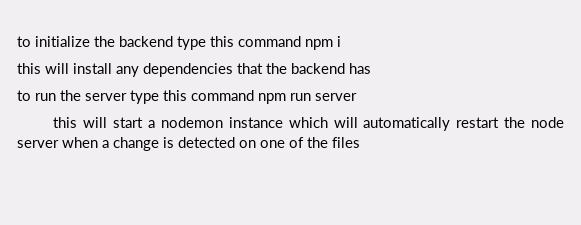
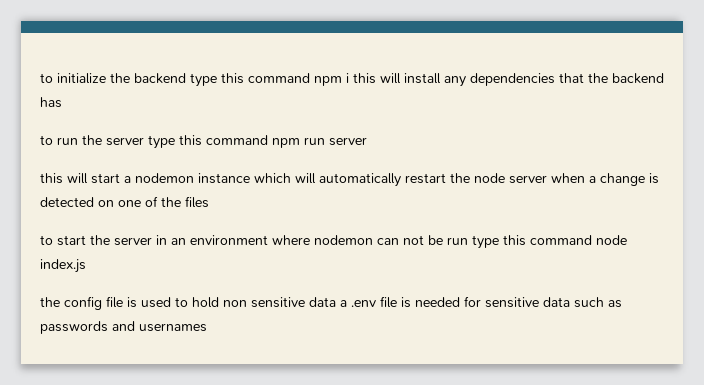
- to initialize the backend type this command npm i
- this will install any dependencies that the backend has
+ to initialize the backend type this command npm i this will install any dependencies that the backend has
+ to start the server in an environment where nodemon can not be run type this command node index.js
+ the config file is used to hold non sensitive data a .env file is needed for sensitive data such as passwords and usernames

